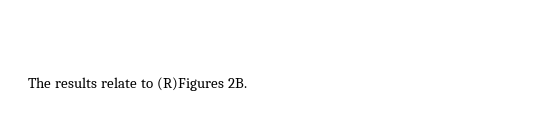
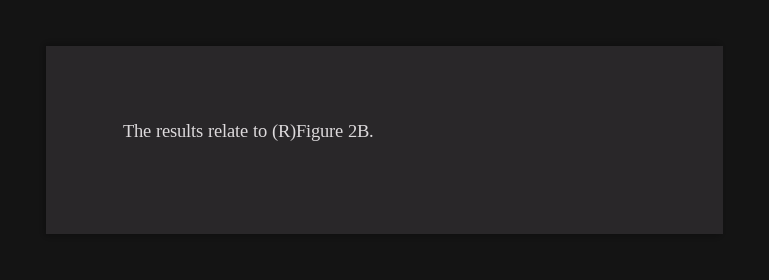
- The results relate to (R)Figures 2B.
+ The results relate to (R)Figure 2B.

